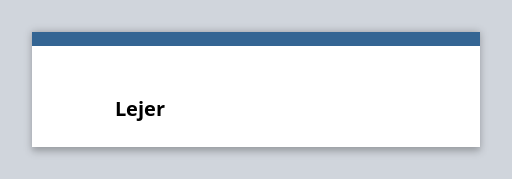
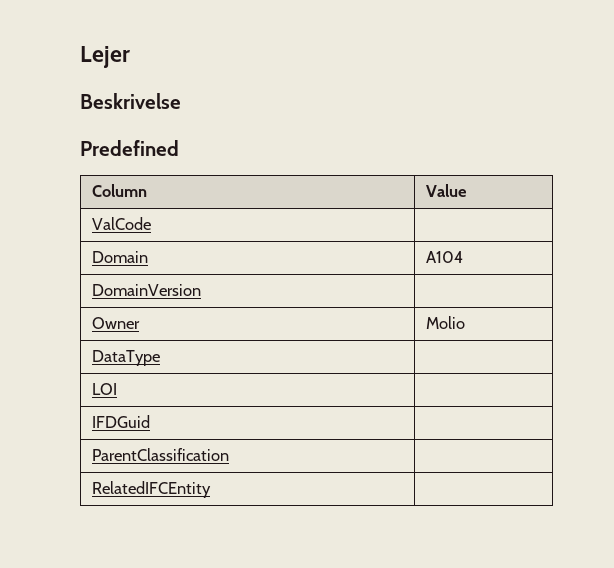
+ Beskrivelse
+ Predefined
+ Column | Value
+ ValCode |
+ Domain | A104
+ DomainVersion |
+ Owner | Molio
+ DataType |
+ LOI |
+ IFDGuid |
+ ParentClassification |
+ RelatedIFCEntity |

